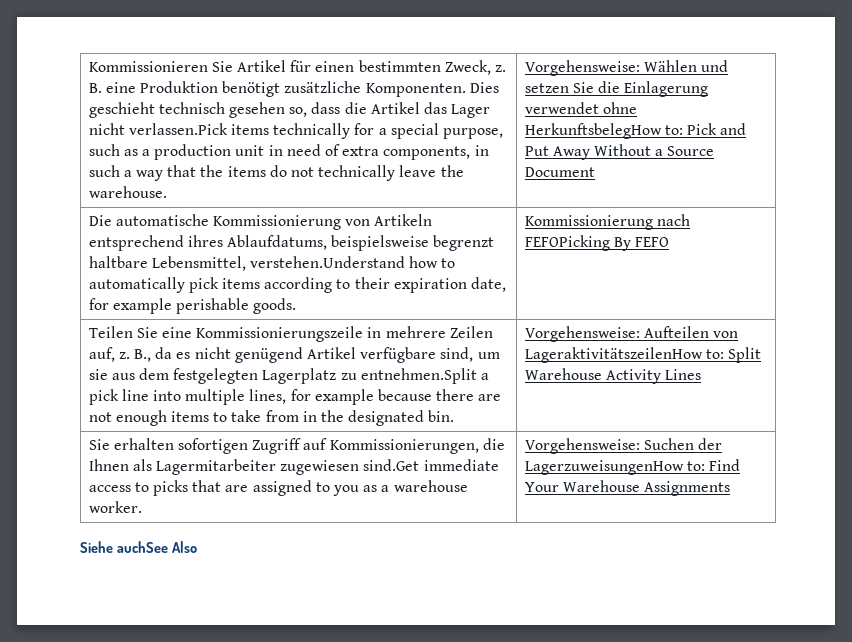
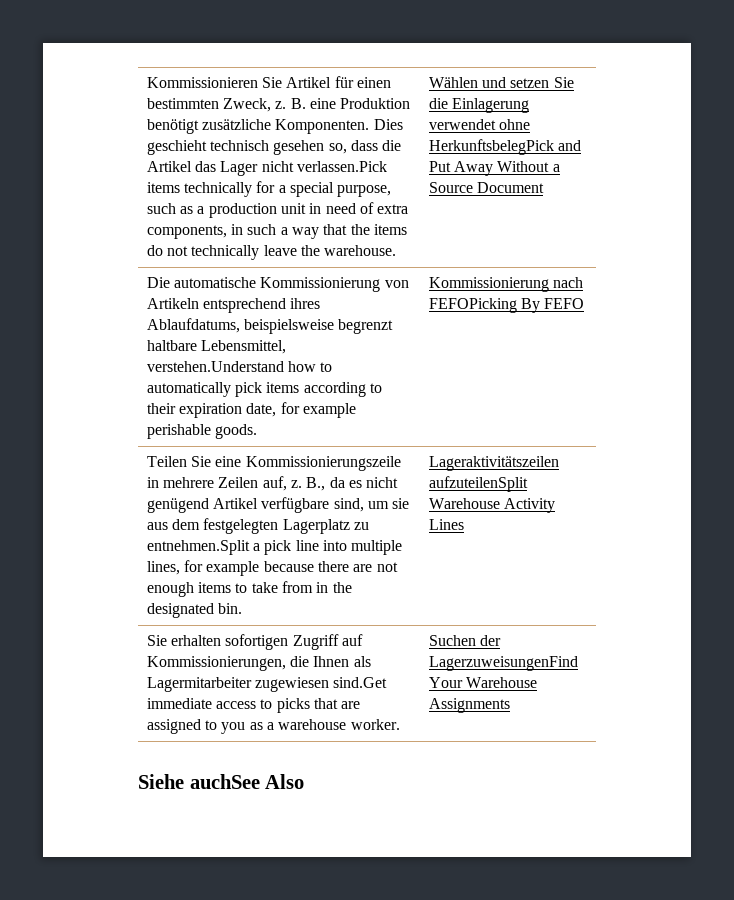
- Vorgehensweise: Wählen und setzen Sie die Einlagerung verwendet ohne HerkunftsbelegHow to: Pick and Put Away Without a Source Document
+ Wählen und setzen Sie die Einlagerung verwendet ohne HerkunftsbelegPick and Put Away Without a Source Document
- Vorgehensweise: Aufteilen von LageraktivitätszeilenHow to: Split Warehouse Activity Lines
+ Lageraktivitätszeilen aufzuteilenSplit Warehouse Activity Lines
- Sie erhalten sofortigen Zugriff auf Kommissionierungen, die Ihnen als Lagermitarbeiter zugewiesen sind.Get immediate access to picks that are assigned to you as a warehouse worker. | Vorgehensweise: Suchen der LagerzuweisungenHow to: Find Your Warehouse Assignments
+ Sie erhalten sofortigen Zugriff auf Kommissionierungen, die Ihnen als Lagermitarbeiter zugewiesen sind.Get immediate access to picks that are assigned to you as a warehouse worker. | Suchen der LagerzuweisungenFind Your Warehouse Assignments

